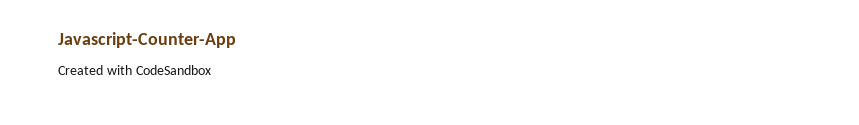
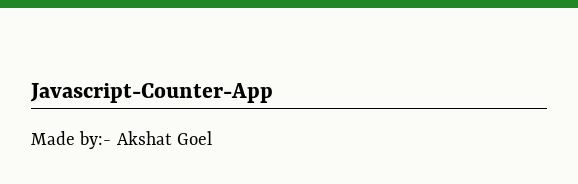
- Created with CodeSandbox
+ Made by:- Akshat Goel

